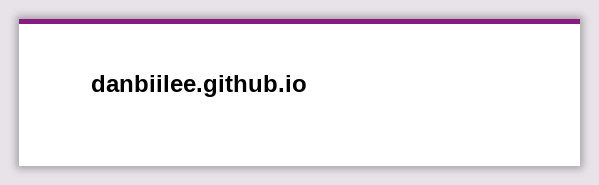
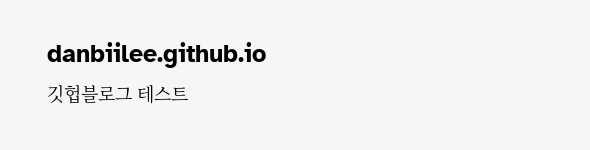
+ 깃헙블로그 테스트

